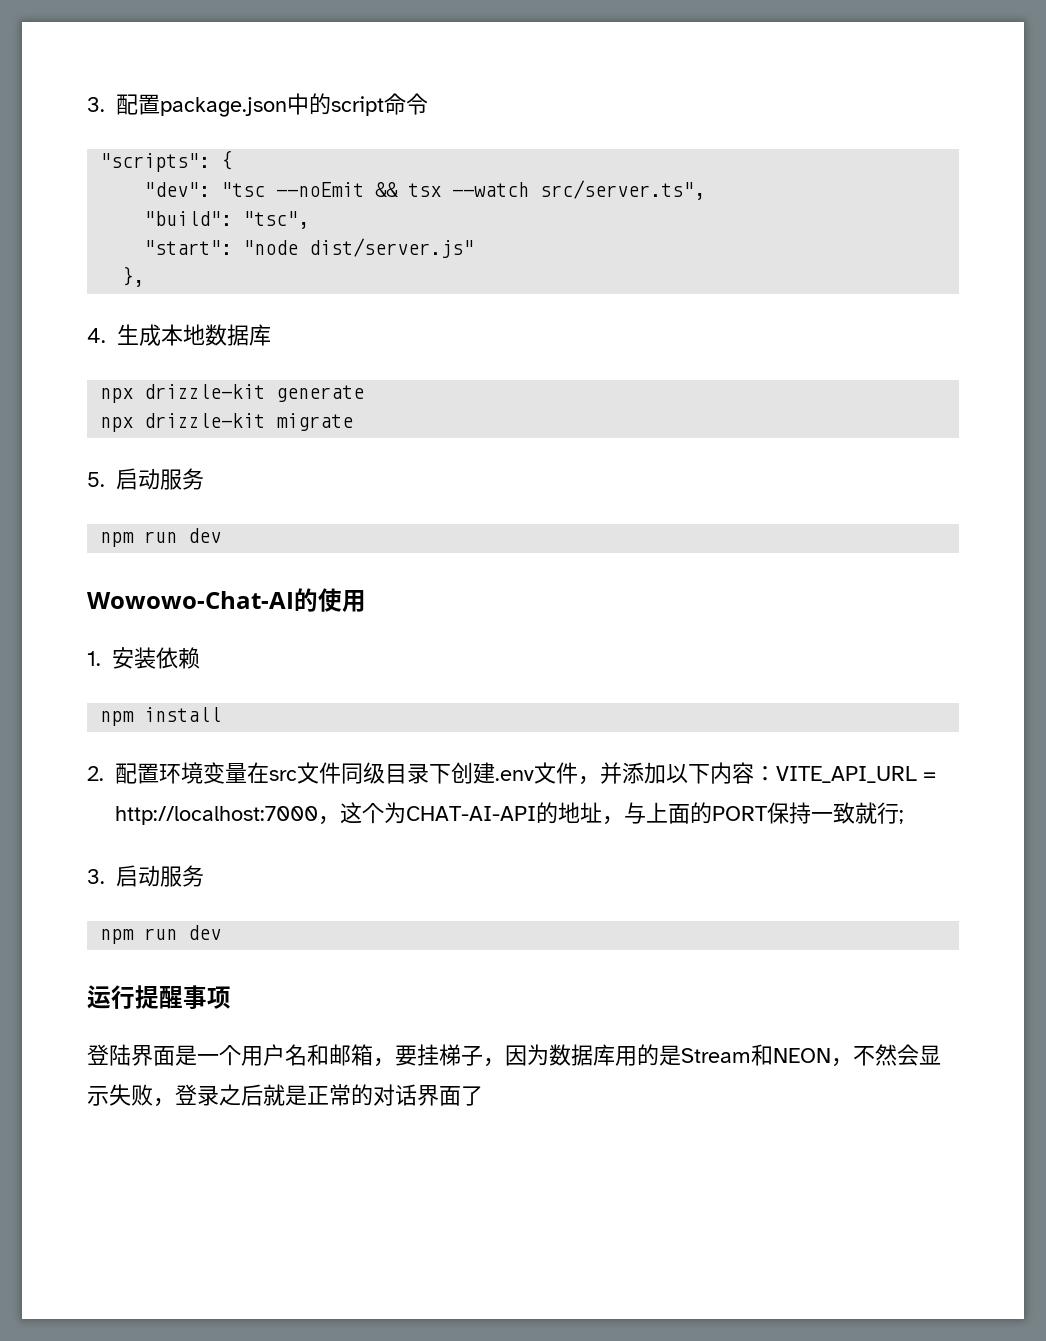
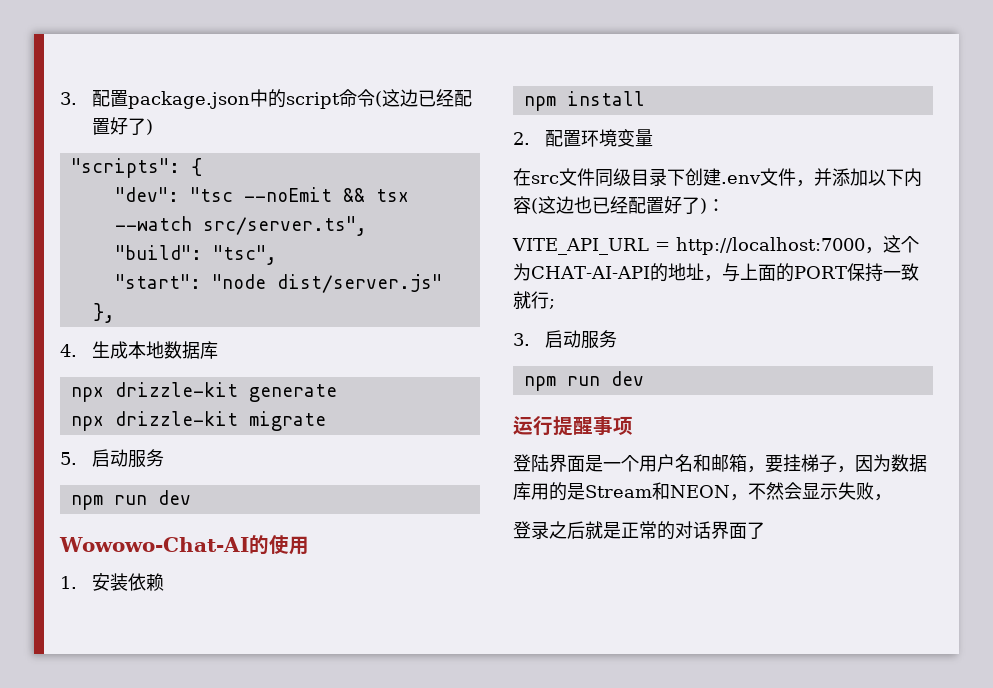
- 3.配置package.json中的script命令
+ 3.配置package.json中的script命令(这边已经配置好了)
- 2.配置环境变量在src文件同级目录下创建.env文件，并添加以下内容：VITE_API_URL = http://localhost:7000，这个为CHAT-AI-API的地址，与上面的PORT保持一致就行;
+ 2.配置环境变量
+ 在src文件同级目录下创建.env文件，并添加以下内容(这边也已经配置好了)：
+ VITE_API_URL = http://localhost:7000，这个为CHAT-AI-API的地址，与上面的PORT保持一致就行;
- 登陆界面是一个用户名和邮箱，要挂梯子，因为数据库用的是Stream和NEON，不然会显示失败，登录之后就是正常的对话界面了
+ 登陆界面是一个用户名和邮箱，要挂梯子，因为数据库用的是Stream和NEON，不然会显示失败，
+ 登录之后就是正常的对话界面了

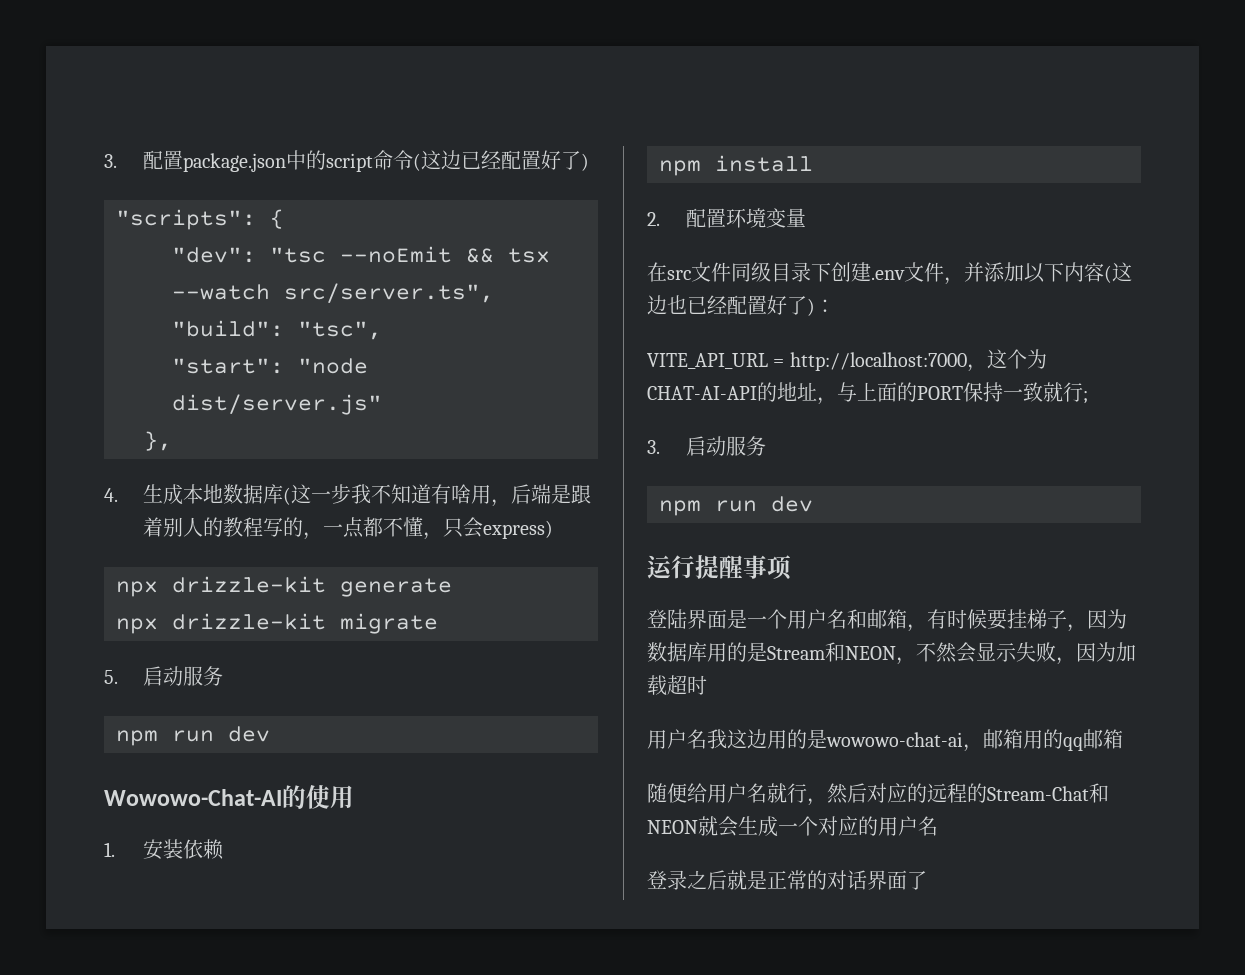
- 4.生成本地数据库
+ 4.生成本地数据库(这一步我不知道有啥用，后端是跟着别人的教程写的，一点都不懂，只会express)
- 登陆界面是一个用户名和邮箱，要挂梯子，因为数据库用的是Stream和NEON，不然会显示失败，
+ 登陆界面是一个用户名和邮箱，有时候要挂梯子，因为数据库用的是Stream和NEON，不然会显示失败，因为加载超时
+ 用户名我这边用的是wowowo-chat-ai，邮箱用的qq邮箱
+ 随便给用户名就行，然后对应的远程的Stream-Chat和NEON就会生成一个对应的用户名

